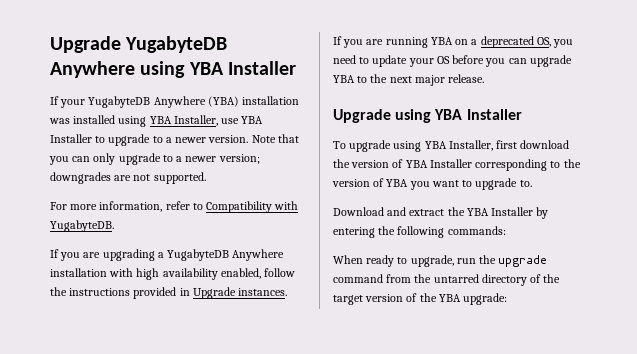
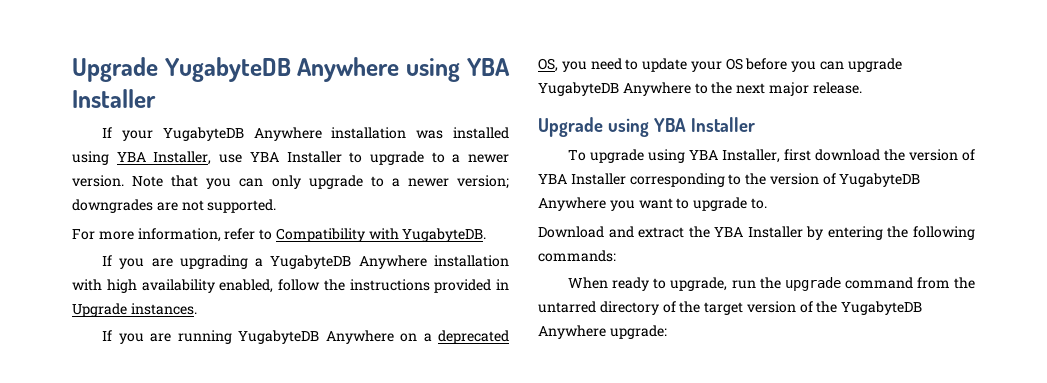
- If your YugabyteDB Anywhere (YBA) installation was installed using YBA Installer, use YBA Installer to upgrade to a newer version.
+ If your YugabyteDB Anywhere installation was installed using YBA Installer, use YBA Installer to upgrade to a newer version.
- If you are running YBA on a deprecated OS, you need to update your OS before you can upgrade YBA to the next major release.
+ If you are running YugabyteDB Anywhere on a deprecated OS, you need to update your OS before you can upgrade YugabyteDB Anywhere to the next major release.
- To upgrade using YBA Installer, first download the version of YBA Installer corresponding to the version of YBA you want to upgrade to.
+ To upgrade using YBA Installer, first download the version of YBA Installer corresponding to the version of YugabyteDB Anywhere you want to upgrade to.
- When ready to upgrade, run the upgrade command from the untarred directory of the target version of the YBA upgrade:
+ When ready to upgrade, run the upgrade command from the untarred directory of the target version of the YugabyteDB Anywhere upgrade:

